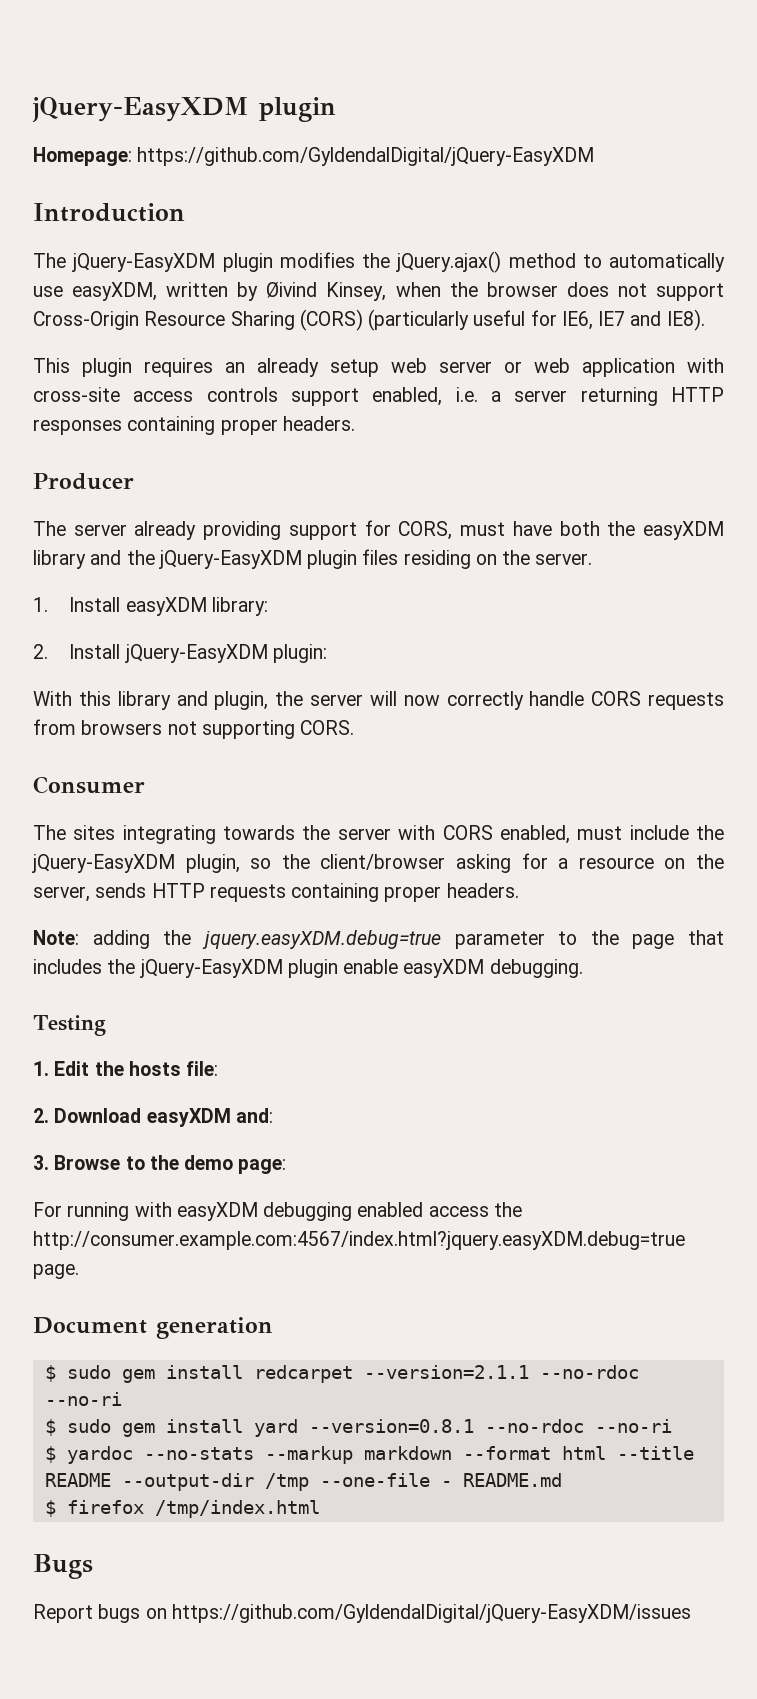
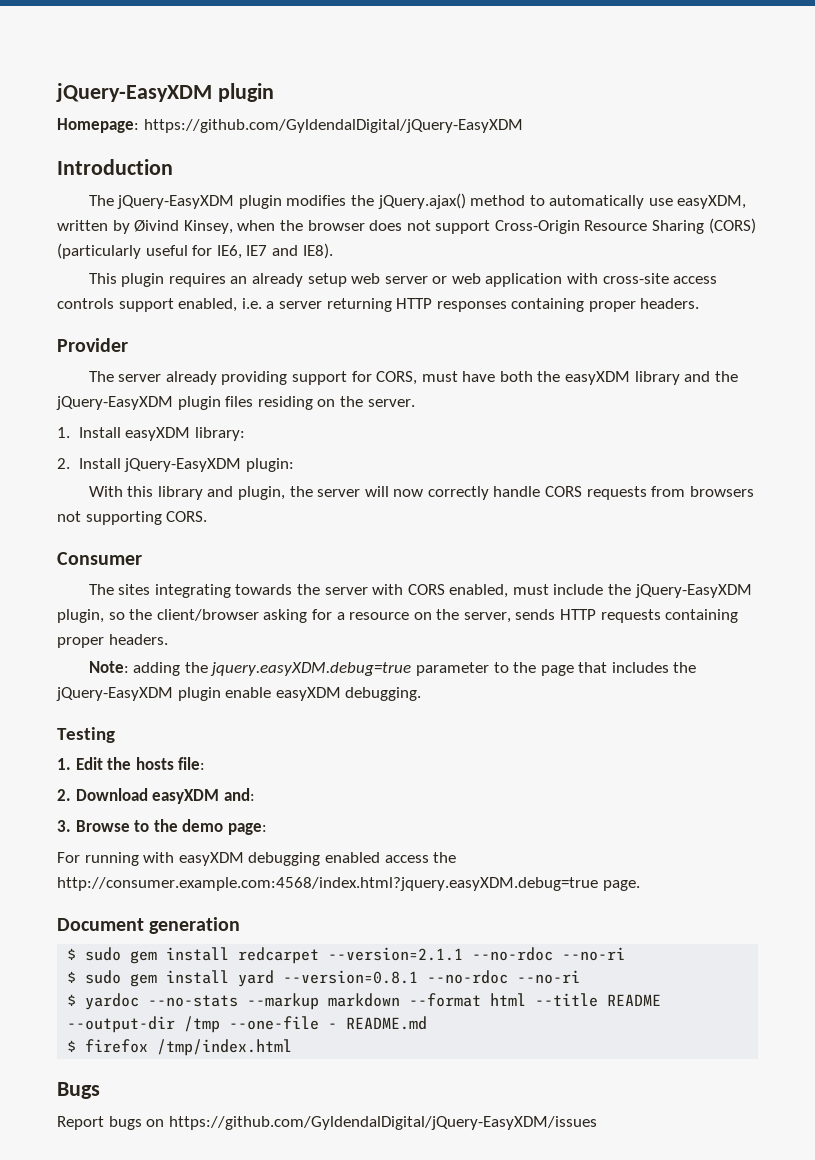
- Producer
+ Provider
- For running with easyXDM debugging enabled access the http://consumer.example.com:4567/index.html?jquery.easyXDM.debug=true page.
+ For running with easyXDM debugging enabled access the http://consumer.example.com:4568/index.html?jquery.easyXDM.debug=true page.

